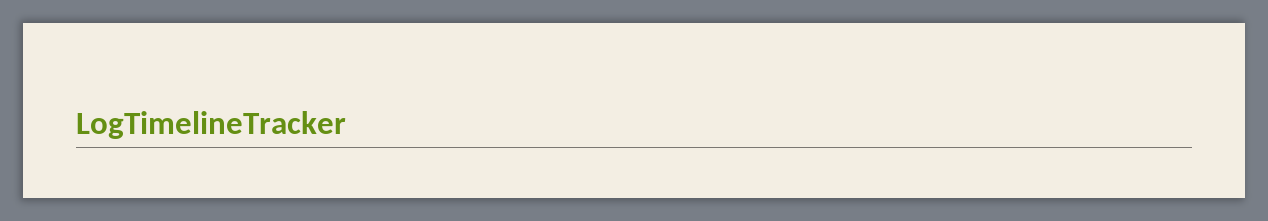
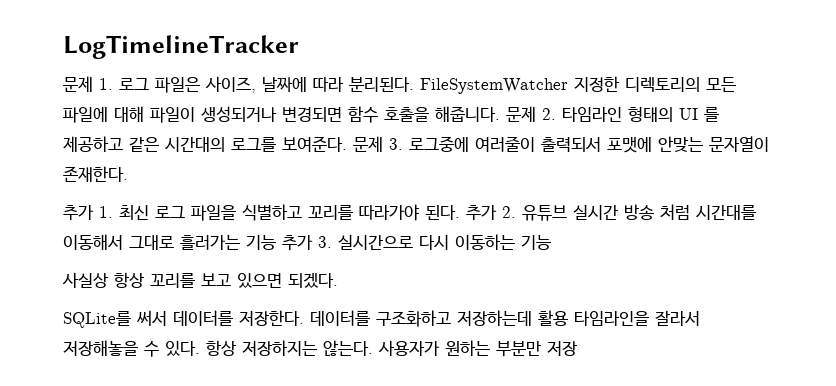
+ 문제 1. 로그 파일은 사이즈, 날짜에 따라 분리된다. FileSystemWatcher 지정한 디렉토리의 모든 파일에 대해 파일이 생성되거나 변경되면 함수 호출을 해줍니다. 문제 2. 타임라인 형태의 UI 를 제공하고 같은 시간대의 로그를 보여준다. 문제 3. 로그중에 여러줄이 출력되서 포맷에 안맞는 문자열이 존재한다.
+ 추가 1. 최신 로그 파일을 식별하고 꼬리를 따라가야 된다. 추가 2. 유튜브 실시간 방송 처럼 시간대를 이동해서 그대로 흘러가는 기능 추가 3. 실시간으로 다시 이동하는 기능
+ 사실상 항상 꼬리를 보고 있으면 되겠다.
+ SQLite를 써서 데이터를 저장한다. 데이터를 구조화하고 저장하는데 활용 타임라인을 잘라서 저장해놓을 수 있다. 항상 저장하지는 않는다. 사용자가 원하는 부분만 저장

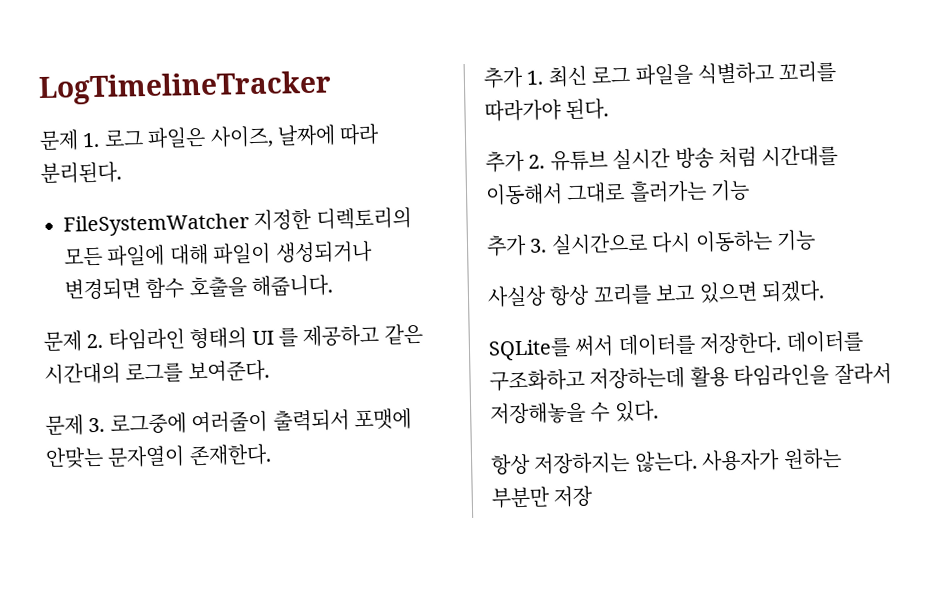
- 문제 1. 로그 파일은 사이즈, 날짜에 따라 분리된다. FileSystemWatcher 지정한 디렉토리의 모든 파일에 대해 파일이 생성되거나 변경되면 함수 호출을 해줍니다. 문제 2. 타임라인 형태의 UI 를 제공하고 같은 시간대의 로그를 보여준다. 문제 3. 로그중에 여러줄이 출력되서 포맷에 안맞는 문자열이 존재한다.
+ 문제 1. 로그 파일은 사이즈, 날짜에 따라 분리된다.
+ FileSystemWatcher 지정한 디렉토리의 모든 파일에 대해 파일이 생성되거나 변경되면 함수 호출을 해줍니다.
+ 문제 2. 타임라인 형태의 UI 를 제공하고 같은 시간대의 로그를 보여준다.
+ 문제 3. 로그중에 여러줄이 출력되서 포맷에 안맞는 문자열이 존재한다.
- 추가 1. 최신 로그 파일을 식별하고 꼬리를 따라가야 된다. 추가 2. 유튜브 실시간 방송 처럼 시간대를 이동해서 그대로 흘러가는 기능 추가 3. 실시간으로 다시 이동하는 기능
+ 추가 1. 최신 로그 파일을 식별하고 꼬리를 따라가야 된다.
+ 추가 2. 유튜브 실시간 방송 처럼 시간대를 이동해서 그대로 흘러가는 기능
+ 추가 3. 실시간으로 다시 이동하는 기능
- 데이터를 구조화하고 저장하는데 활용 타임라인을 잘라서 저장해놓을 수 있다. 항상 저장하지는 않는다.
+ 데이터를 구조화하고 저장하는데 활용 타임라인을 잘라서 저장해놓을 수 있다.
+ 항상 저장하지는 않는다.

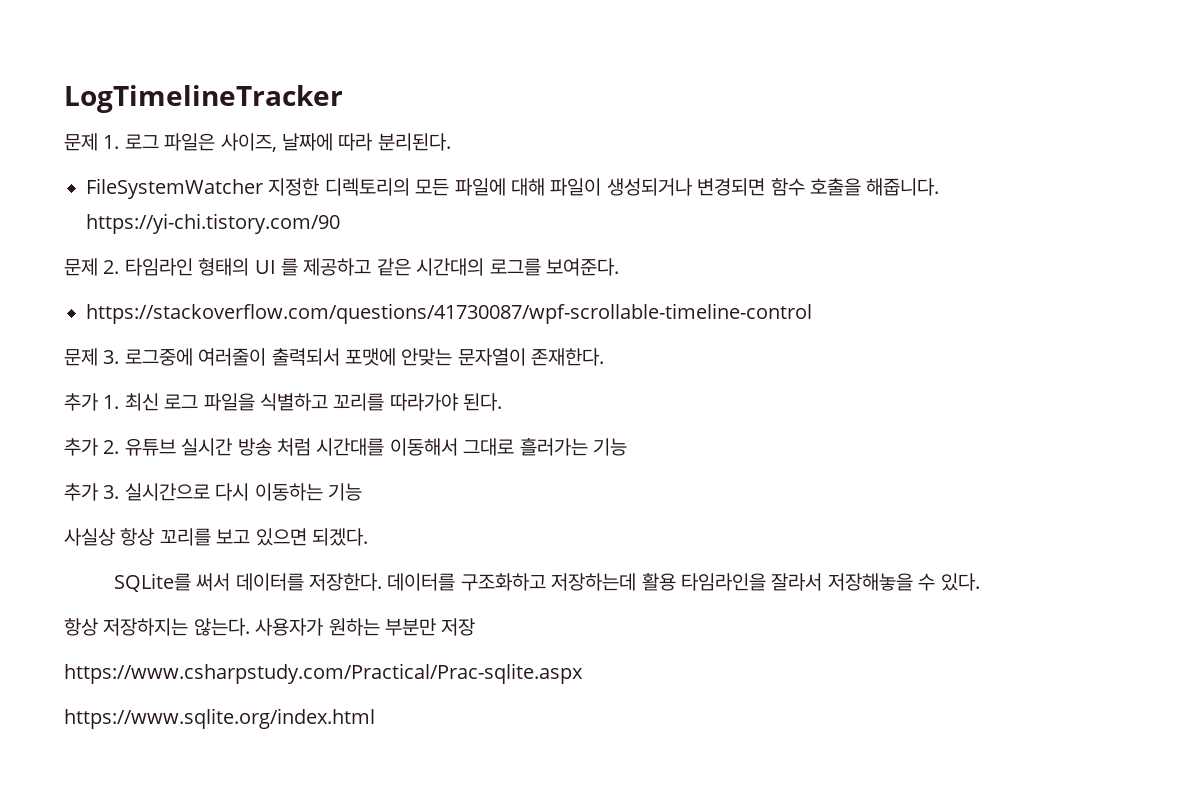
- FileSystemWatcher 지정한 디렉토리의 모든 파일에 대해 파일이 생성되거나 변경되면 함수 호출을 해줍니다.
+ FileSystemWatcher 지정한 디렉토리의 모든 파일에 대해 파일이 생성되거나 변경되면 함수 호출을 해줍니다. https://yi-chi.tistory.com/90
+ https://stackoverflow.com/questions/41730087/wpf-scrollable-timeline-control
+ https://www.csharpstudy.com/Practical/Prac-sqlite.aspx
+ https://www.sqlite.org/index.html

